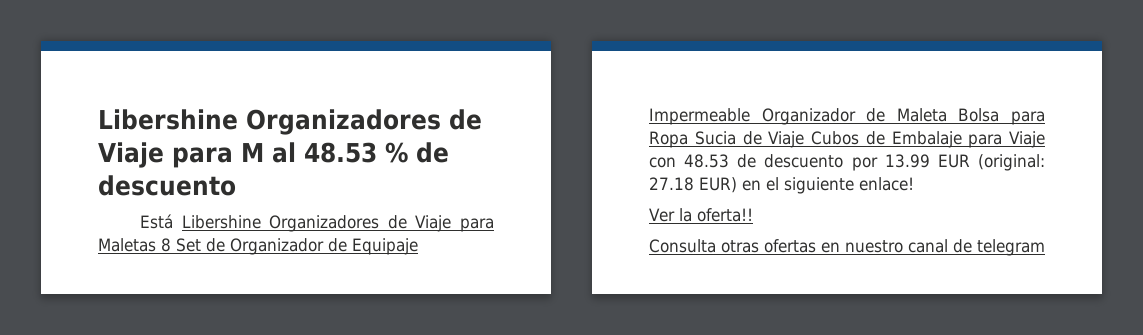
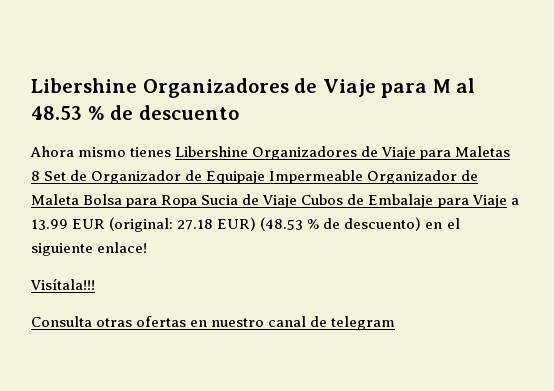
- Está Libershine Organizadores de Viaje para Maletas 8 Set de Organizador de Equipaje Impermeable Organizador de Maleta Bolsa para Ropa Sucia de Viaje Cubos de Embalaje para Viaje con 48.53 de descuento por 13.99 EUR (original: 27.18 EUR) en el siguiente enlace!
+ Ahora mismo tienes Libershine Organizadores de Viaje para Maletas 8 Set de Organizador de Equipaje Impermeable Organizador de Maleta Bolsa para Ropa Sucia de Viaje Cubos de Embalaje para Viaje a 13.99 EUR (original: 27.18 EUR) (48.53 % de descuento) en el siguiente enlace!
- Ver la oferta!!
+ Visítala!!!

